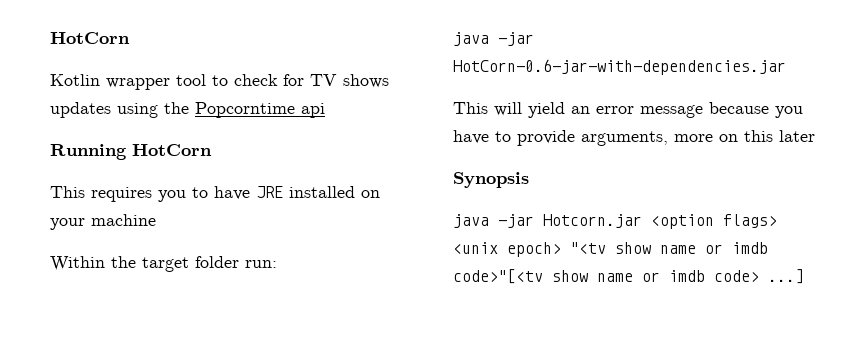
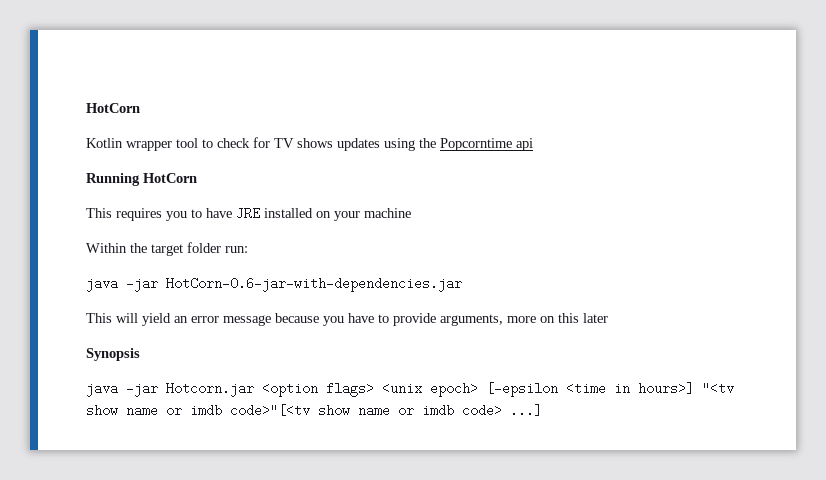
- java -jar Hotcorn.jar <option flags> <unix epoch> "<tv show name or imdb code>"[<tv show name or imdb code> ...]
+ java -jar Hotcorn.jar <option flags> <unix epoch> [-epsilon <time in hours>] "<tv show name or imdb code>"[<tv show name or imdb code> ...]

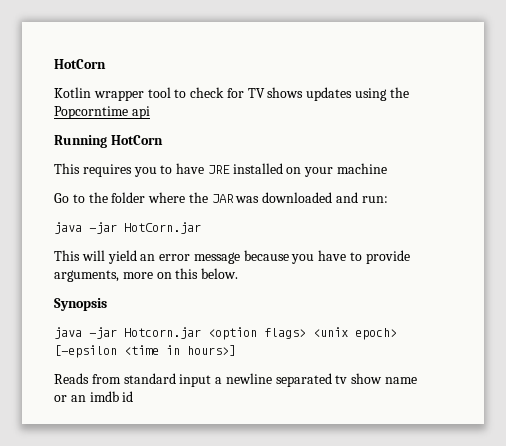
- Within the target folder run:
+ Go to the folder where the JAR was downloaded and run:
- java -jar HotCorn-0.6-jar-with-dependencies.jar
+ java -jar HotCorn.jar
- This will yield an error message because you have to provide arguments, more on this later
+ This will yield an error message because you have to provide arguments, more on this below.
- java -jar Hotcorn.jar <option flags> <unix epoch> [-epsilon <time in hours>] "<tv show name or imdb code>"[<tv show name or imdb code> ...]
+ java -jar Hotcorn.jar <option flags> <unix epoch> [-epsilon <time in hours>]
+ Reads from standard input a newline separated tv show name or an imdb id

